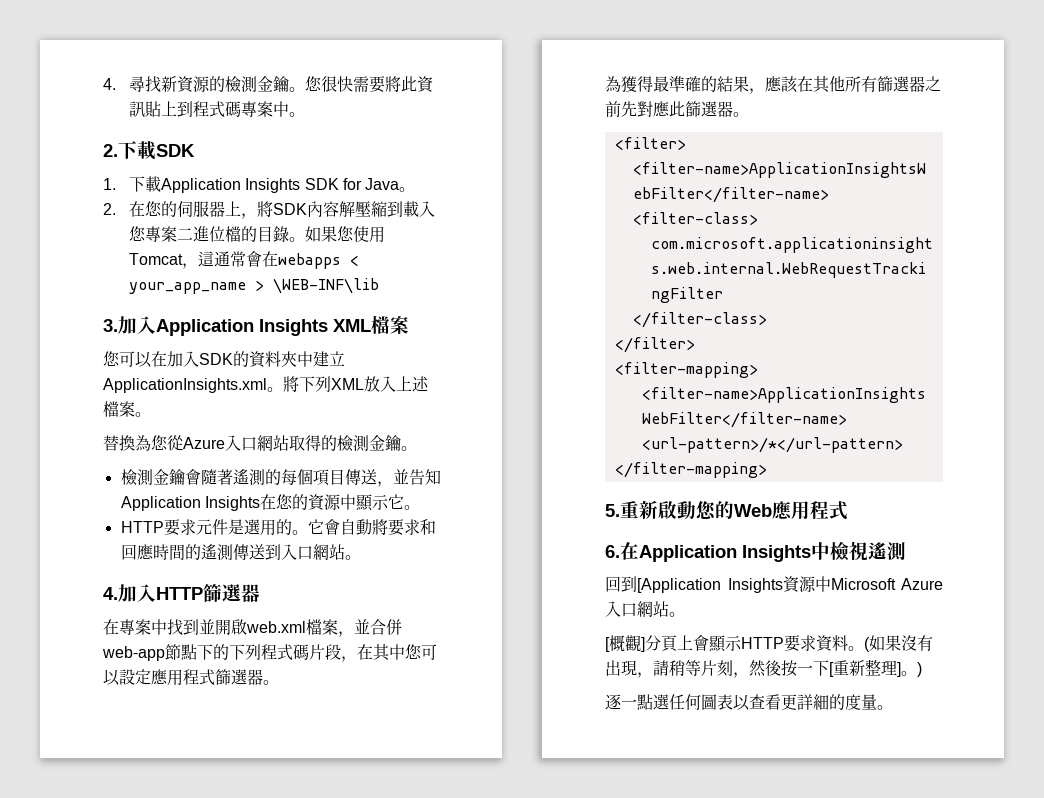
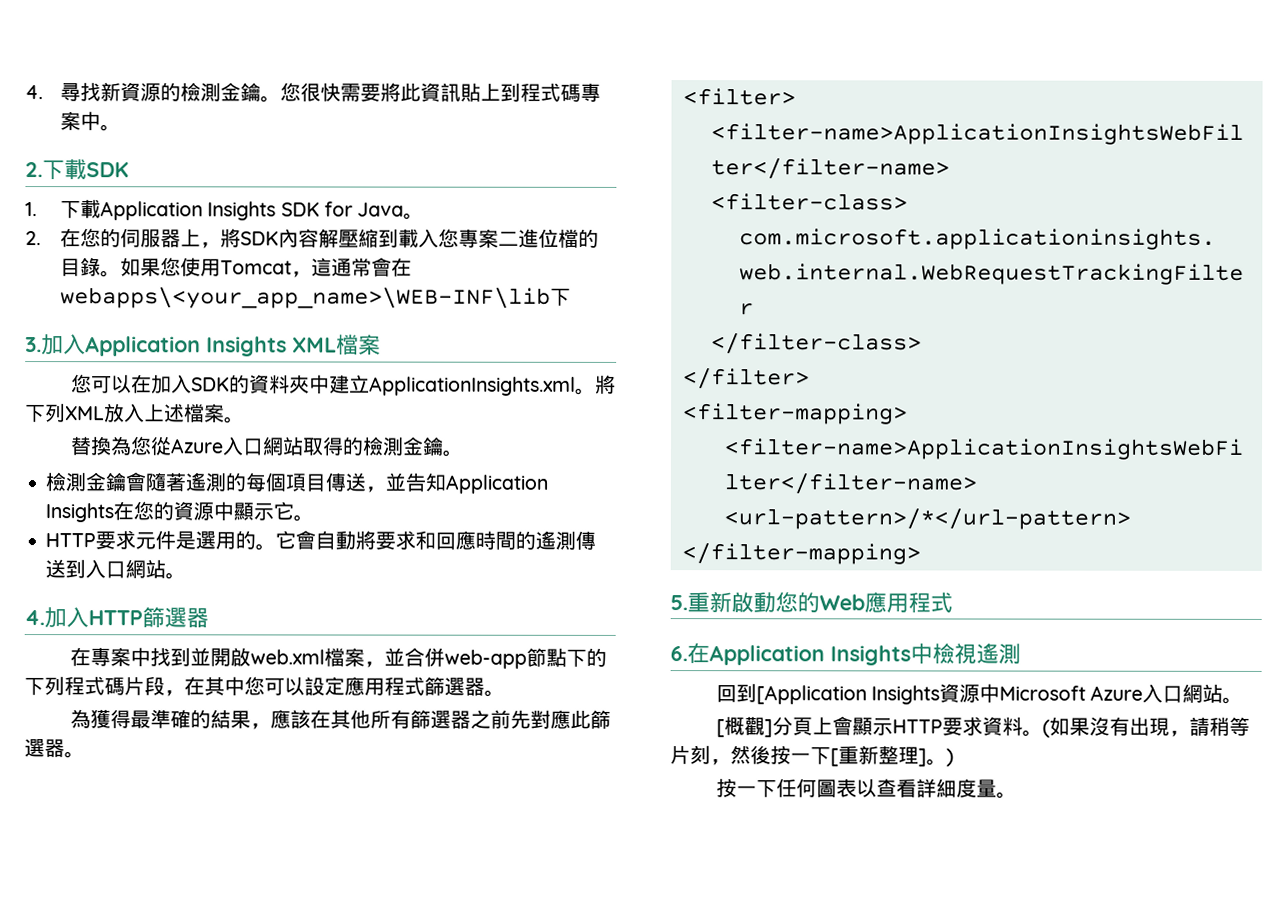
- 如果您使用Tomcat，這通常會在webapps < your_app_name > \WEB-INF\lib
+ 如果您使用Tomcat，這通常會在webapps\<your_app_name>\WEB-INF\lib下
- 逐一點選任何圖表以查看更詳細的度量。
+ 按一下任何圖表以查看詳細度量。

